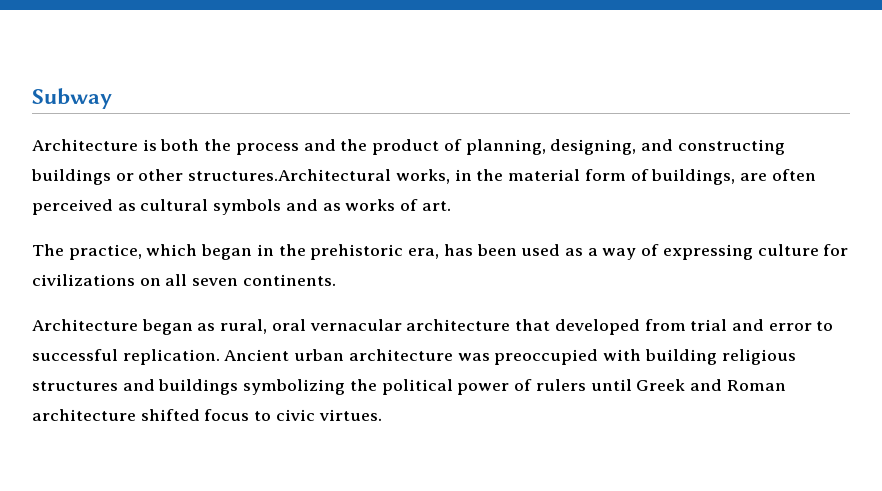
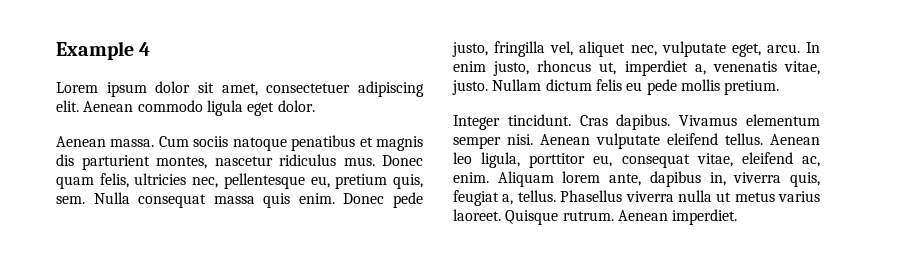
- Subway
- Architecture is both the process and the product of planning, designing, and constructing buildings or other structures.Architectural works, in the material form of buildings, are often perceived as cultural symbols and as works of art.
- The practice, which began in the prehistoric era, has been used as a way of expressing culture for civilizations on all seven continents.
- Architecture began as rural, oral vernacular architecture that developed from trial and error to successful replication. Ancient urban architecture was preoccupied with building religious structures and buildings symbolizing the political power of rulers until Greek and Roman architecture shifted focus to civic virtues.
+ Example 4
+ Lorem ipsum dolor sit amet, consectetuer adipiscing elit. Aenean commodo ligula eget dolor.
+ Aenean massa. Cum sociis natoque penatibus et magnis dis parturient montes, nascetur ridiculus mus. Donec quam felis, ultricies nec, pellentesque eu, pretium quis, sem. Nulla consequat massa quis enim. Donec pede justo, fringilla vel, aliquet nec, vulputate eget, arcu. In enim justo, rhoncus ut, imperdiet a, venenatis vitae, justo. Nullam dictum felis eu pede mollis pretium.
+ Integer tincidunt. Cras dapibus. Vivamus elementum semper nisi. Aenean vulputate eleifend tellus. Aenean leo ligula, porttitor eu, consequat vitae, eleifend ac, enim. Aliquam lorem ante, dapibus in, viverra quis, feugiat a, tellus. Phasellus viverra nulla ut metus varius laoreet. Quisque rutrum. Aenean imperdiet.

